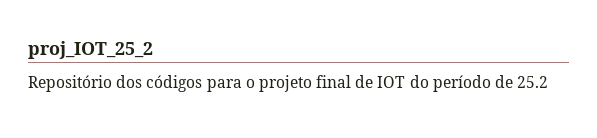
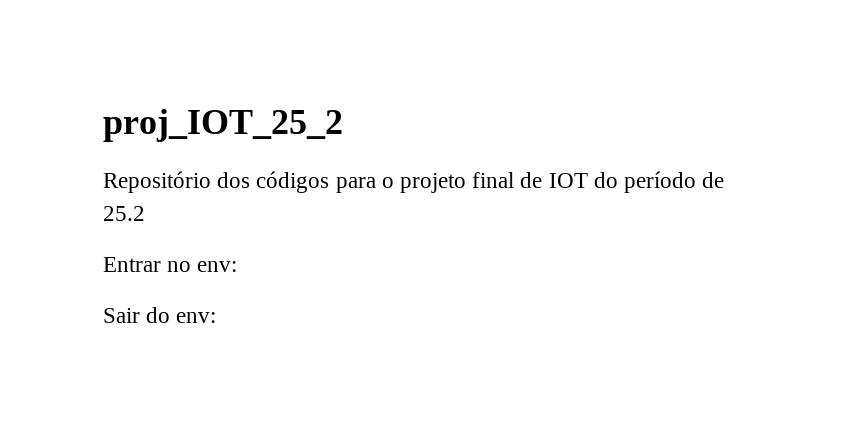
+ Entrar no env:
+ Sair do env:

